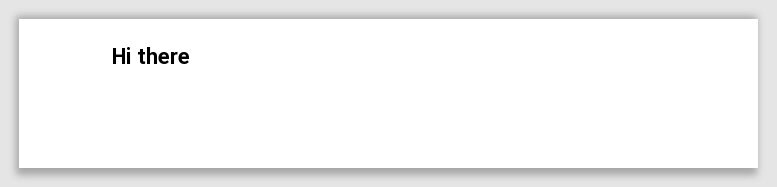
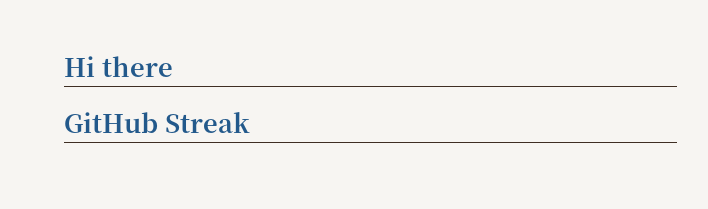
+ GitHub Streak

